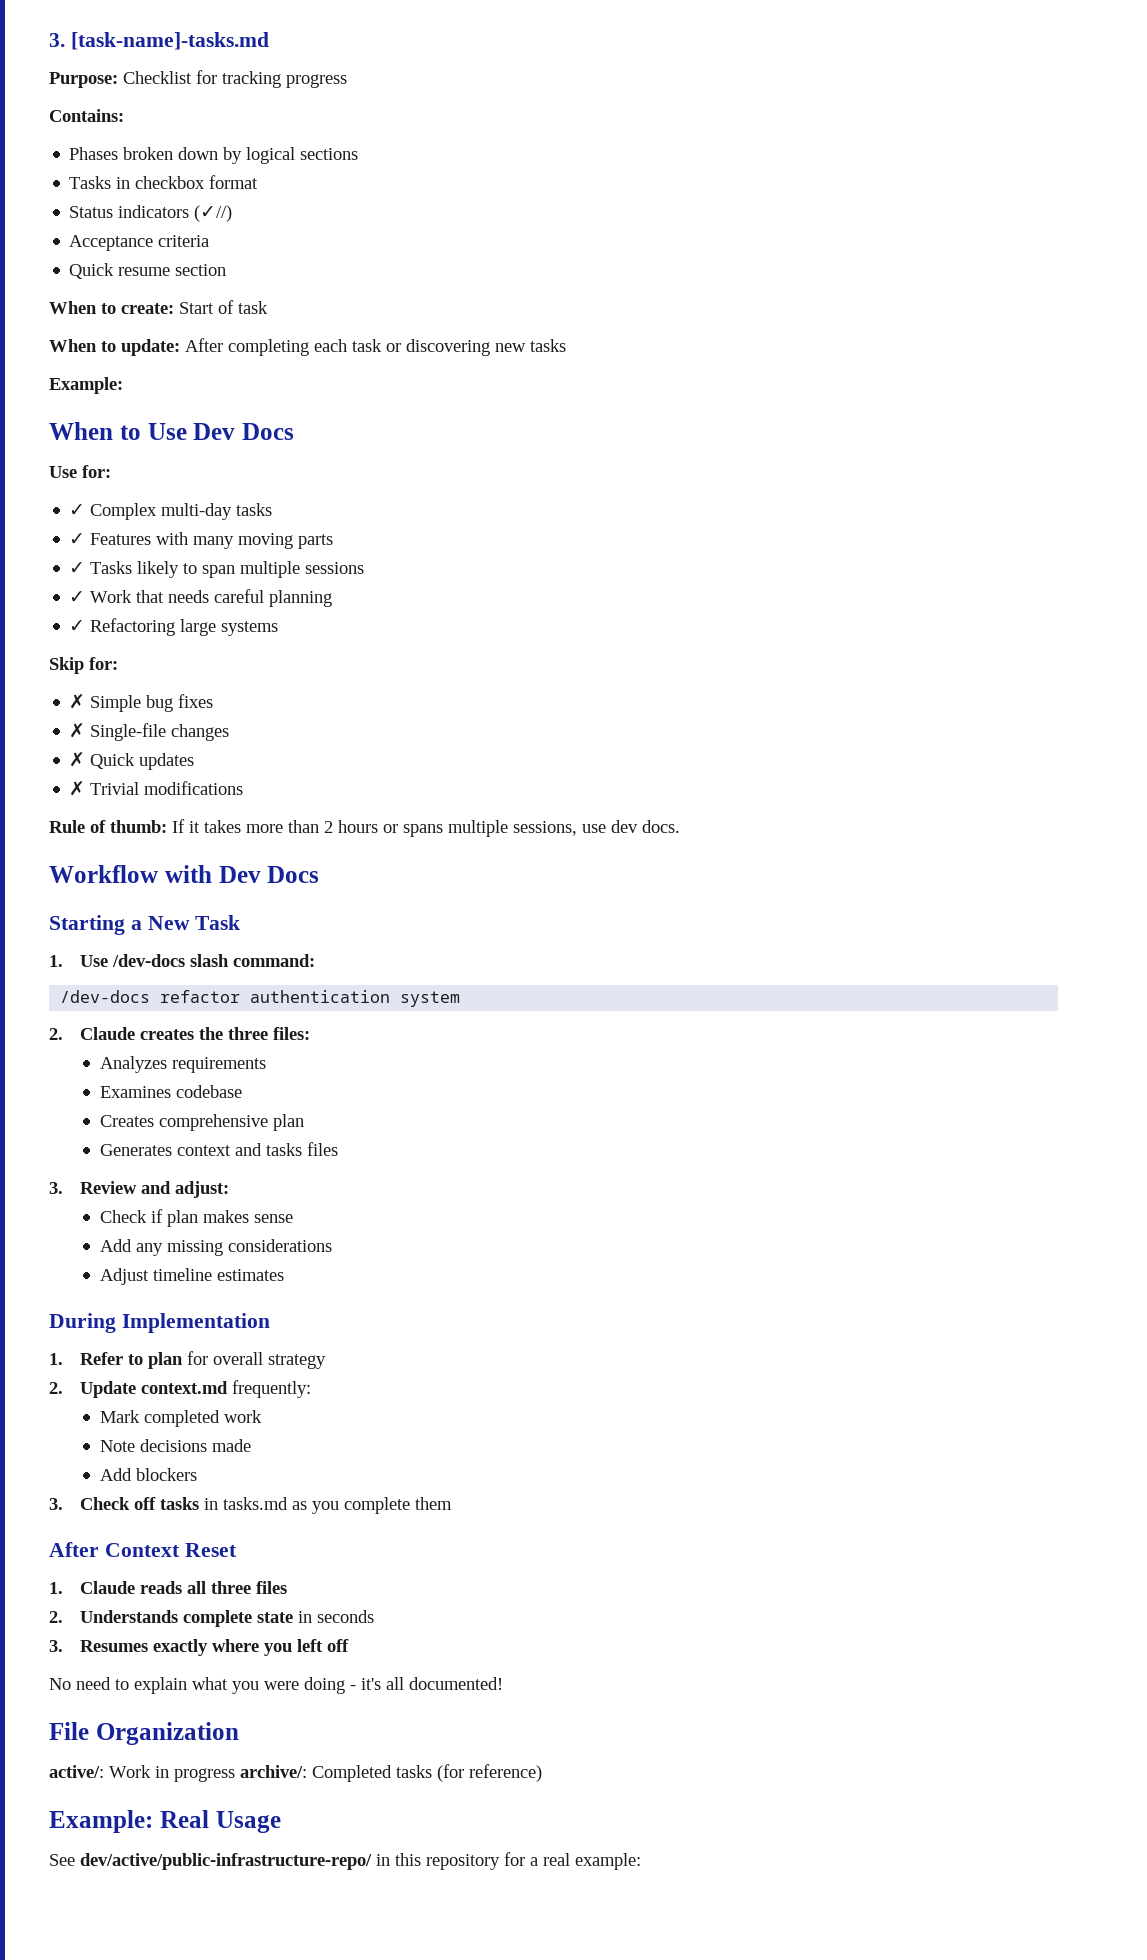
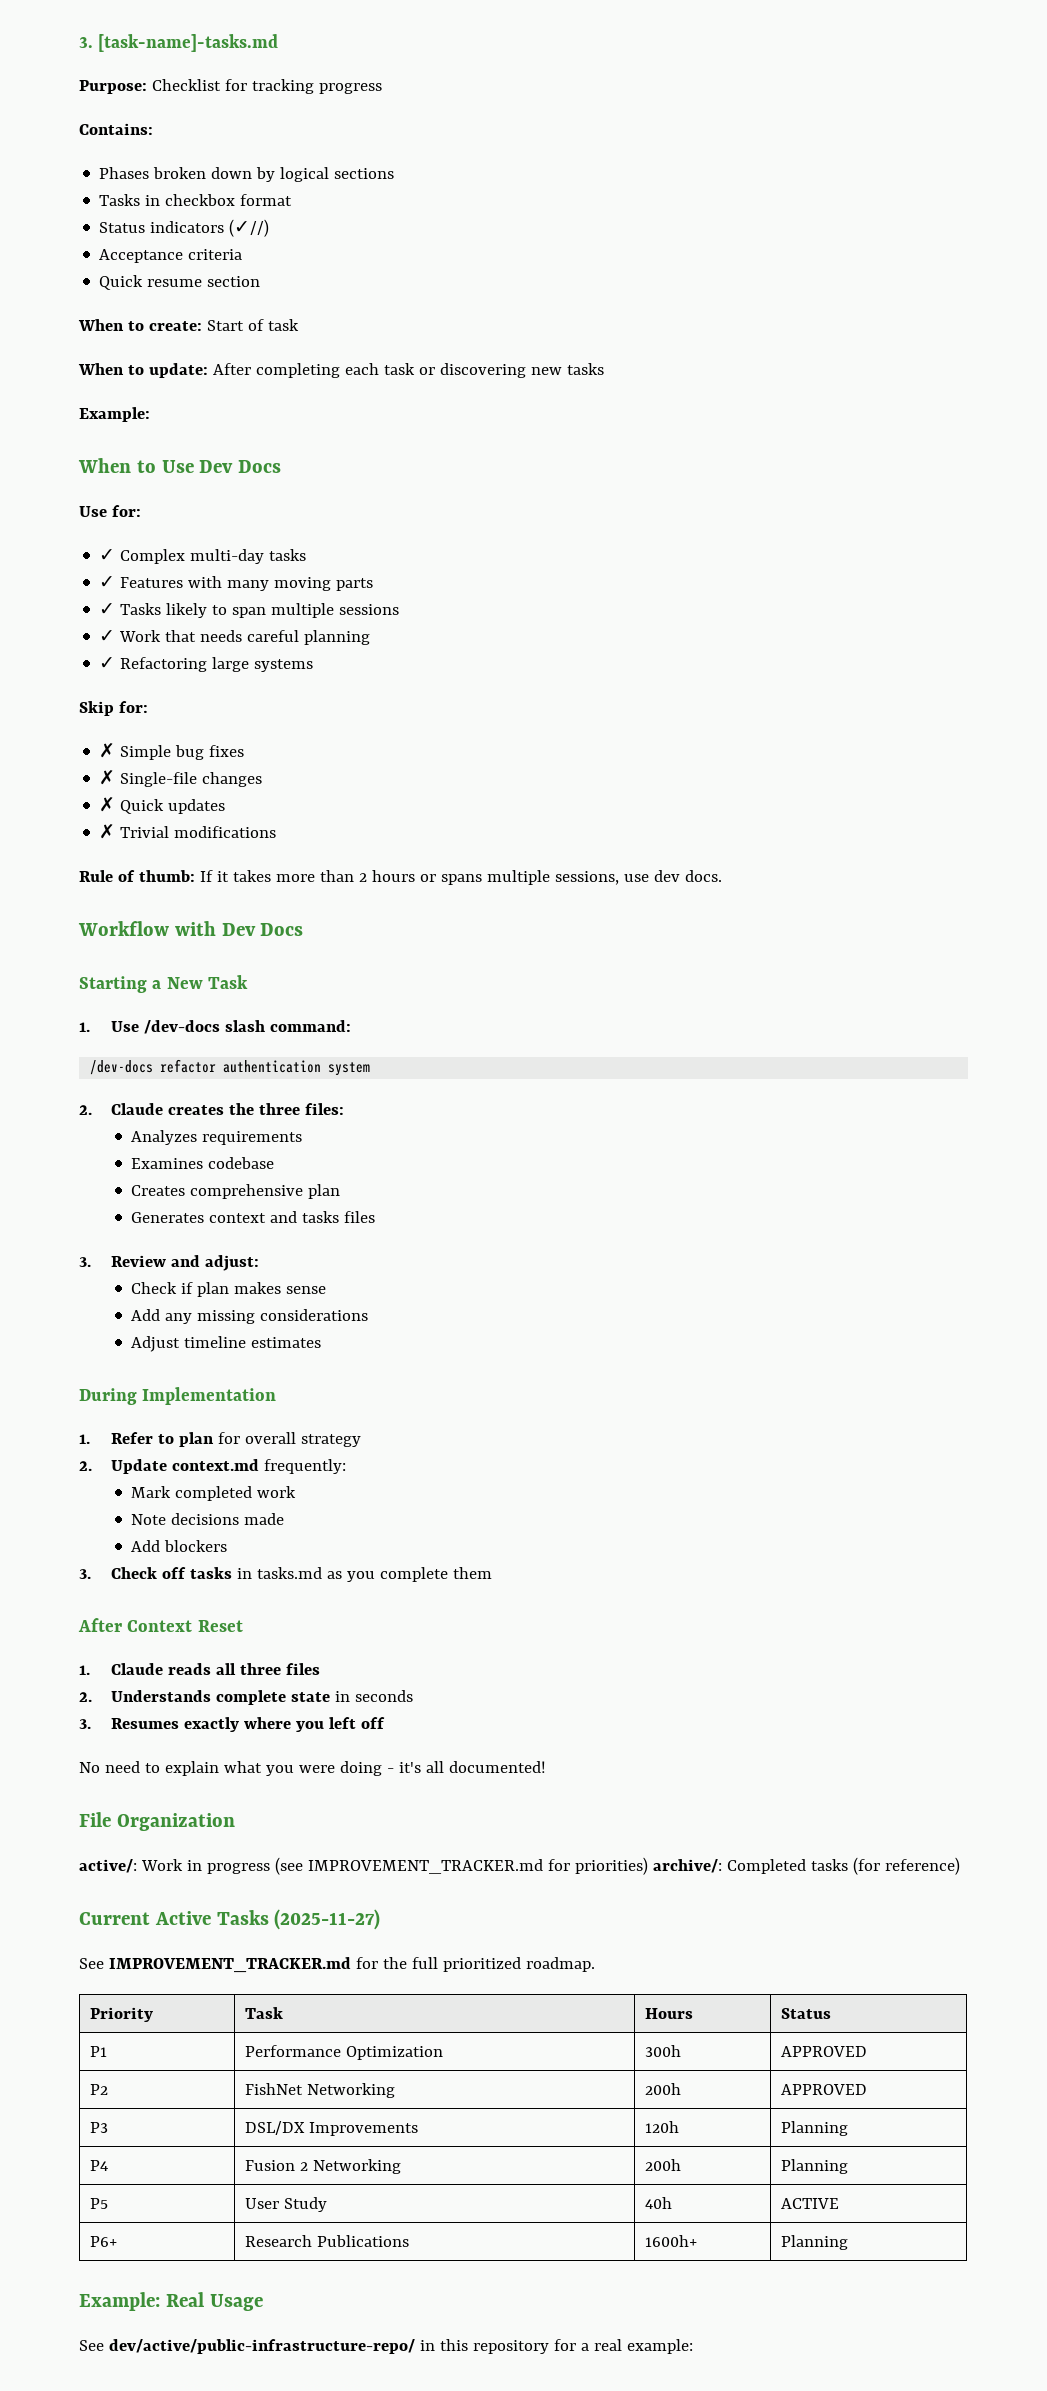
- active/: Work in progress archive/: Completed tasks (for reference)
+ active/: Work in progress (see IMPROVEMENT_TRACKER.md for priorities) archive/: Completed tasks (for reference)
+ Current Active Tasks (2025-11-27)
+ See IMPROVEMENT_TRACKER.md for the full prioritized roadmap.
+ Priority | Task | Hours | Status
+ P1 | Performance Optimization | 300h | APPROVED
+ P2 | FishNet Networking | 200h | APPROVED
+ P3 | DSL/DX Improvements | 120h | Planning
+ P4 | Fusion 2 Networking | 200h | Planning
+ P5 | User Study | 40h | ACTIVE
+ P6+ | Research Publications | 1600h+ | Planning

